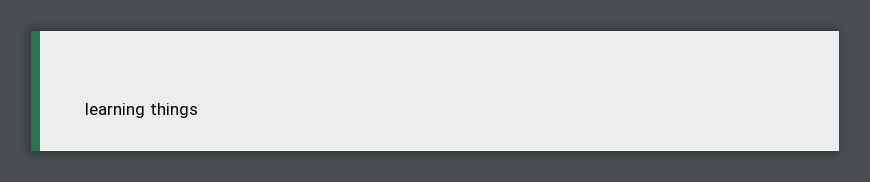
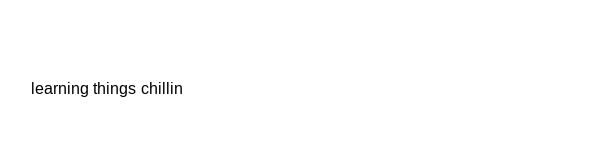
- learning things
+ learning things chillin

